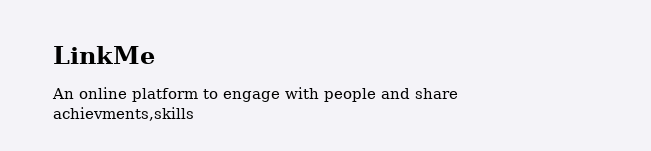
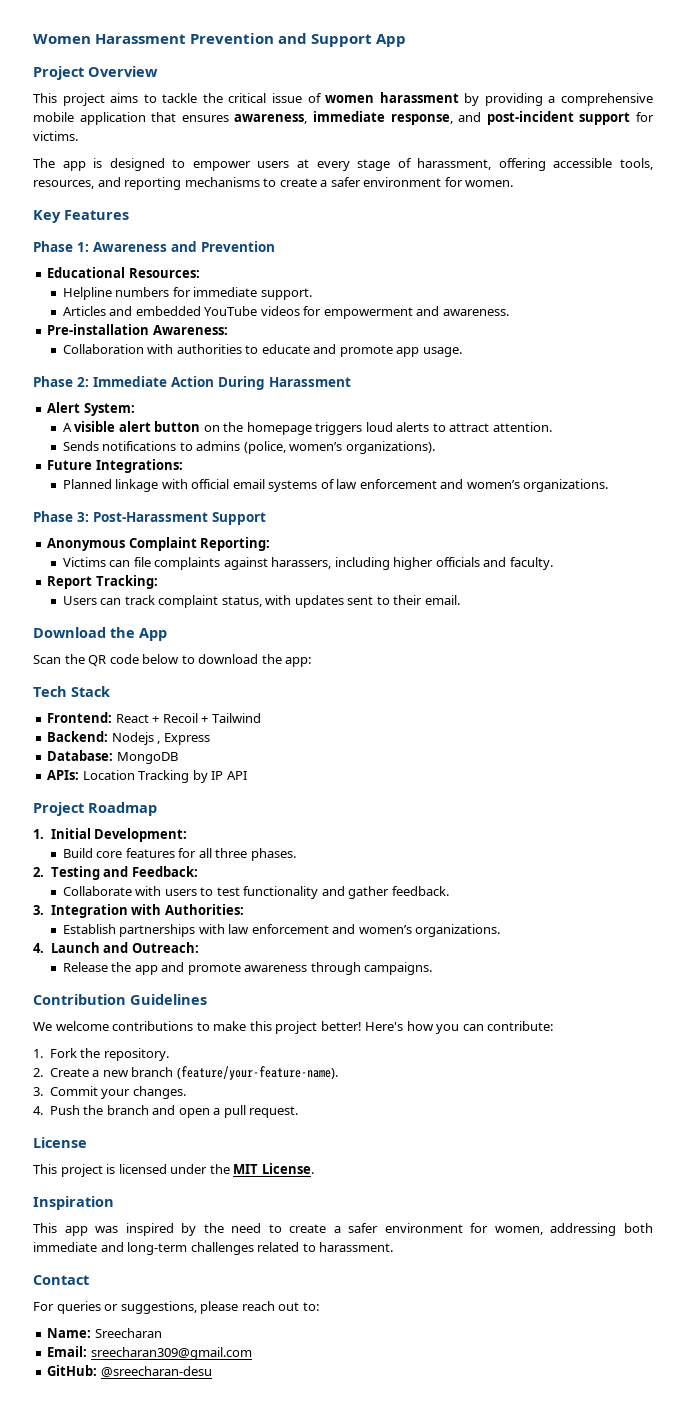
- LinkMe
- An online platform to engage with people and share achievments,skills
+ Women Harassment Prevention and Support App
+ Project Overview
+ This project aims to tackle the critical issue of women harassment by providing a comprehensive mobile application that ensures awareness, immediate response, and post-incident support for victims.
+ The app is designed to empower users at every stage of harassment, offering accessible tools, resources, and reporting mechanisms to create a safer environment for women.
+ Key Features
+ Phase 1: Awareness and Prevention
+ Educational Resources:
+ Helpline numbers for immediate support.
+ Articles and embedded YouTube videos for empowerment and awareness.
+ Pre-installation Awareness:
+ Collaboration with authorities to educate and promote app usage.
+ Phase 2: Immediate Action During Harassment
+ Alert System:
+ A visible alert button on the homepage triggers loud alerts to attract attention.
+ Sends notifications to admins (police, women’s organizations).
+ Future Integrations:
+ Planned linkage with official email systems of law enforcement and women’s organizations.
+ Phase 3: Post-Harassment Support
+ Anonymous Complaint Reporting:
+ Victims can file complaints against harassers, including higher officials and faculty.
+ Report Tracking:
+ Users can track complaint status, with updates sent to their email.
+ Download the App
+ Scan the QR code below to download the app:
+ Tech Stack
+ Frontend: React + Recoil + Tailwind
+ Backend: Nodejs , Express
+ Database: MongoDB
+ APIs: Location Tracking by IP API
+ Project Roadmap
+ 1. Initial Development:
+ Build core features for all three phases.
+ 2. Testing and Feedback:
+ Collaborate with users to test functionality and gather feedback.
+ 3. Integration with Authorities:
+ Establish partnerships with law enforcement and women’s organizations.
+ 4. Launch and Outreach:
+ Release the app and promote awareness through campaigns.
+ Contribution Guidelines
+ We welcome contributions to make this project better! Here's how you can contribute:
+ 1. Fork the repository.
+ 2. Create a new branch (feature/your-feature-name).
+ 3. Commit your changes.
+ 4. Push the branch and open a pull request.
+ License
+ This project is licensed under the MIT License.
+ Inspiration
+ This app was inspired by the need to create a safer environment for women, addressing both immediate and long-term challenges related to harassment.
+ Contact
+ For queries or suggestions, please reach out to:
+ Name: Sreecharan
+ Email: sreecharan309@gmail.com
+ GitHub: @sreecharan-desu

